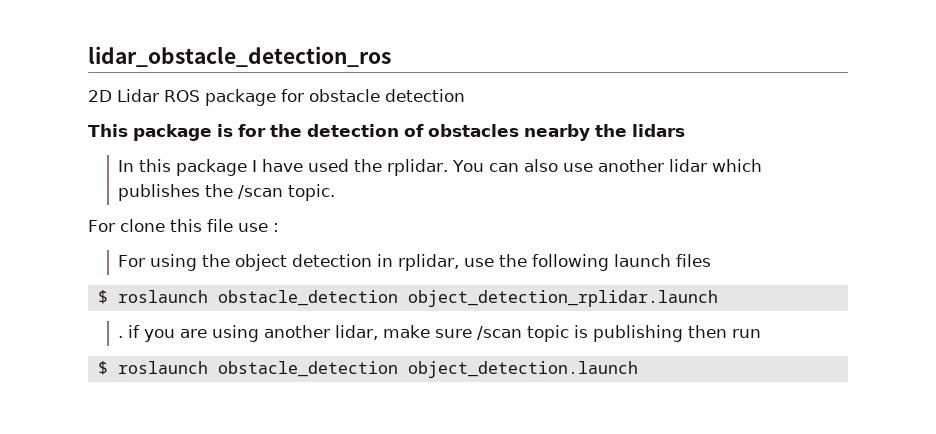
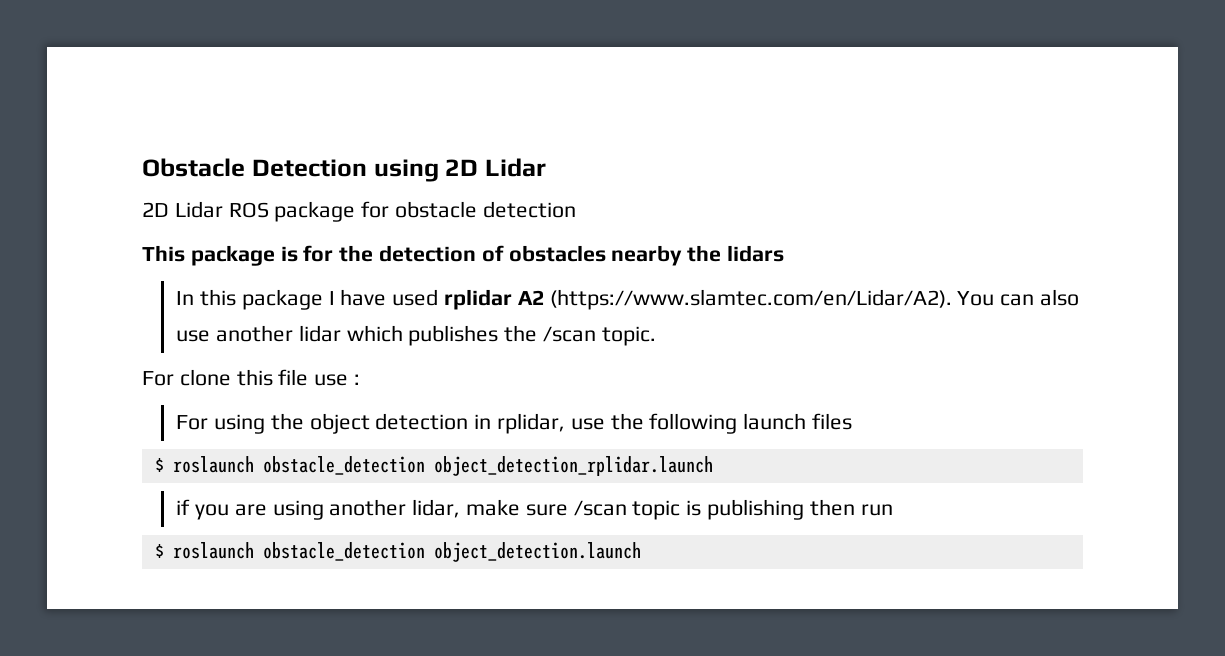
- lidar_obstacle_detection_ros
+ Obstacle Detection using 2D Lidar
- In this package I have used the rplidar. You can also use another lidar which publishes the /scan topic.
+ In this package I have used rplidar A2 (https://www.slamtec.com/en/Lidar/A2). You can also use another lidar which publishes the /scan topic.
- . if you are using another lidar, make sure /scan topic is publishing then run
+ if you are using another lidar, make sure /scan topic is publishing then run

